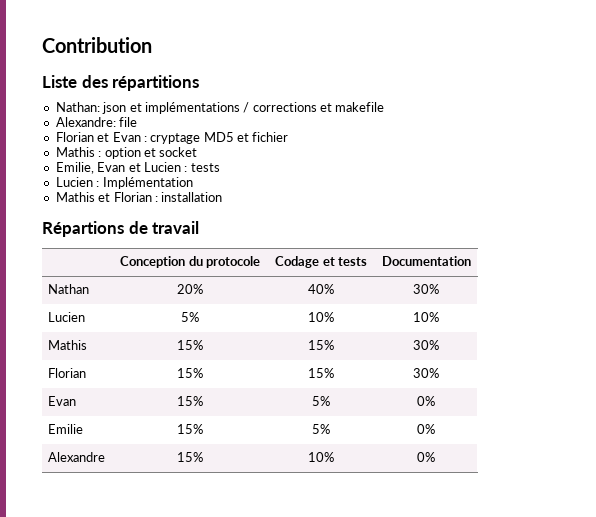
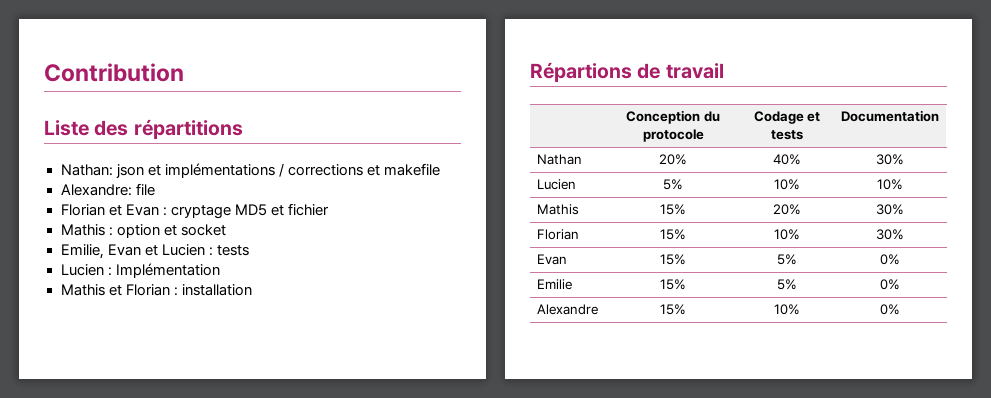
- Mathis | 15% | 15% | 30%
+ Mathis | 15% | 20% | 30%
- Florian | 15% | 15% | 30%
+ Florian | 15% | 10% | 30%

